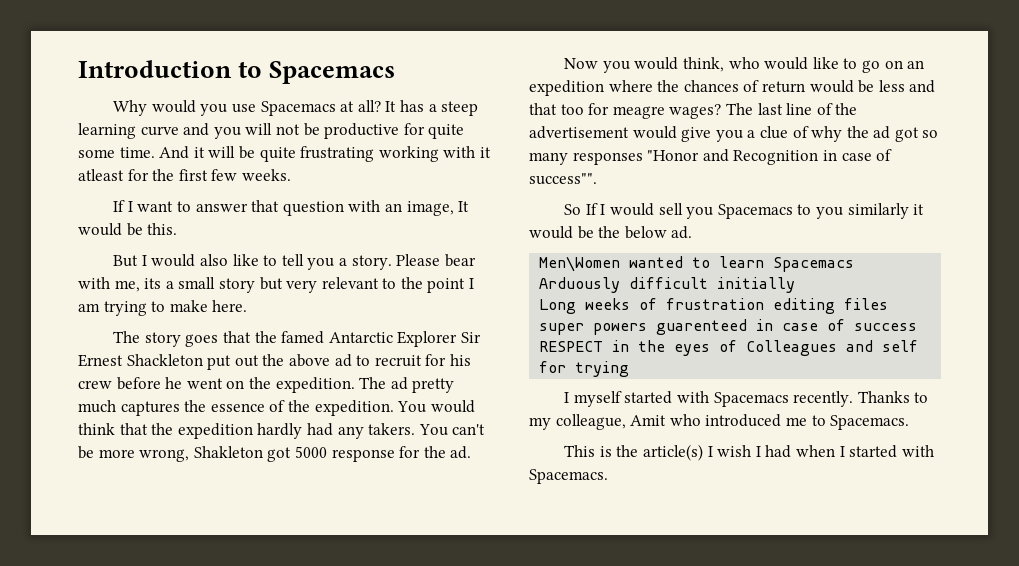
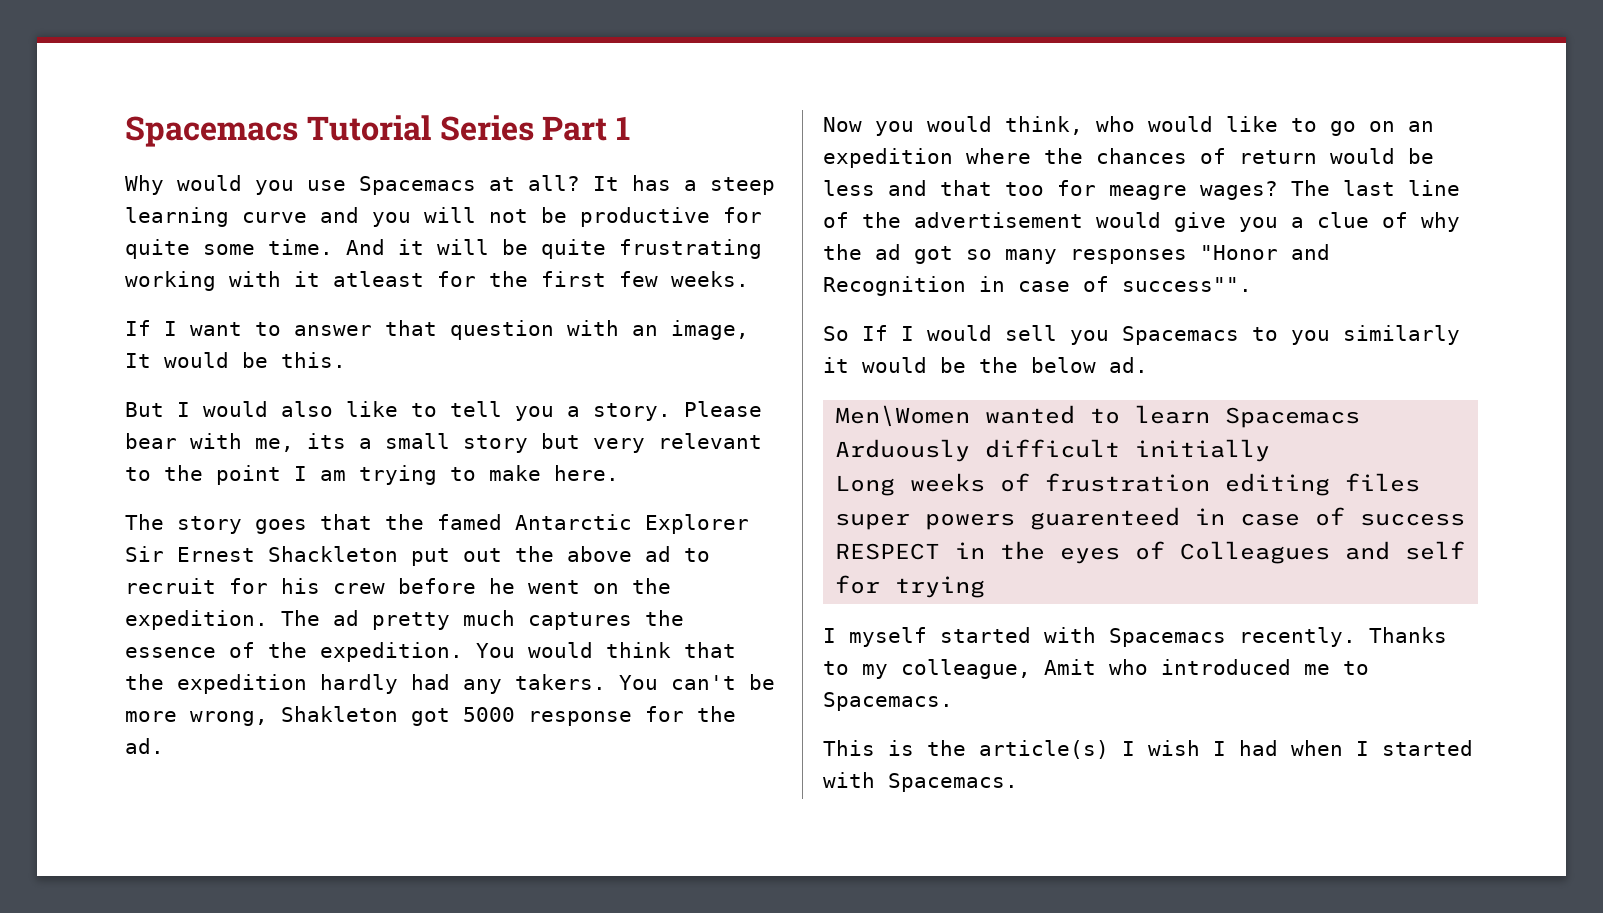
- Introduction to Spacemacs
+ Spacemacs Tutorial Series Part 1

